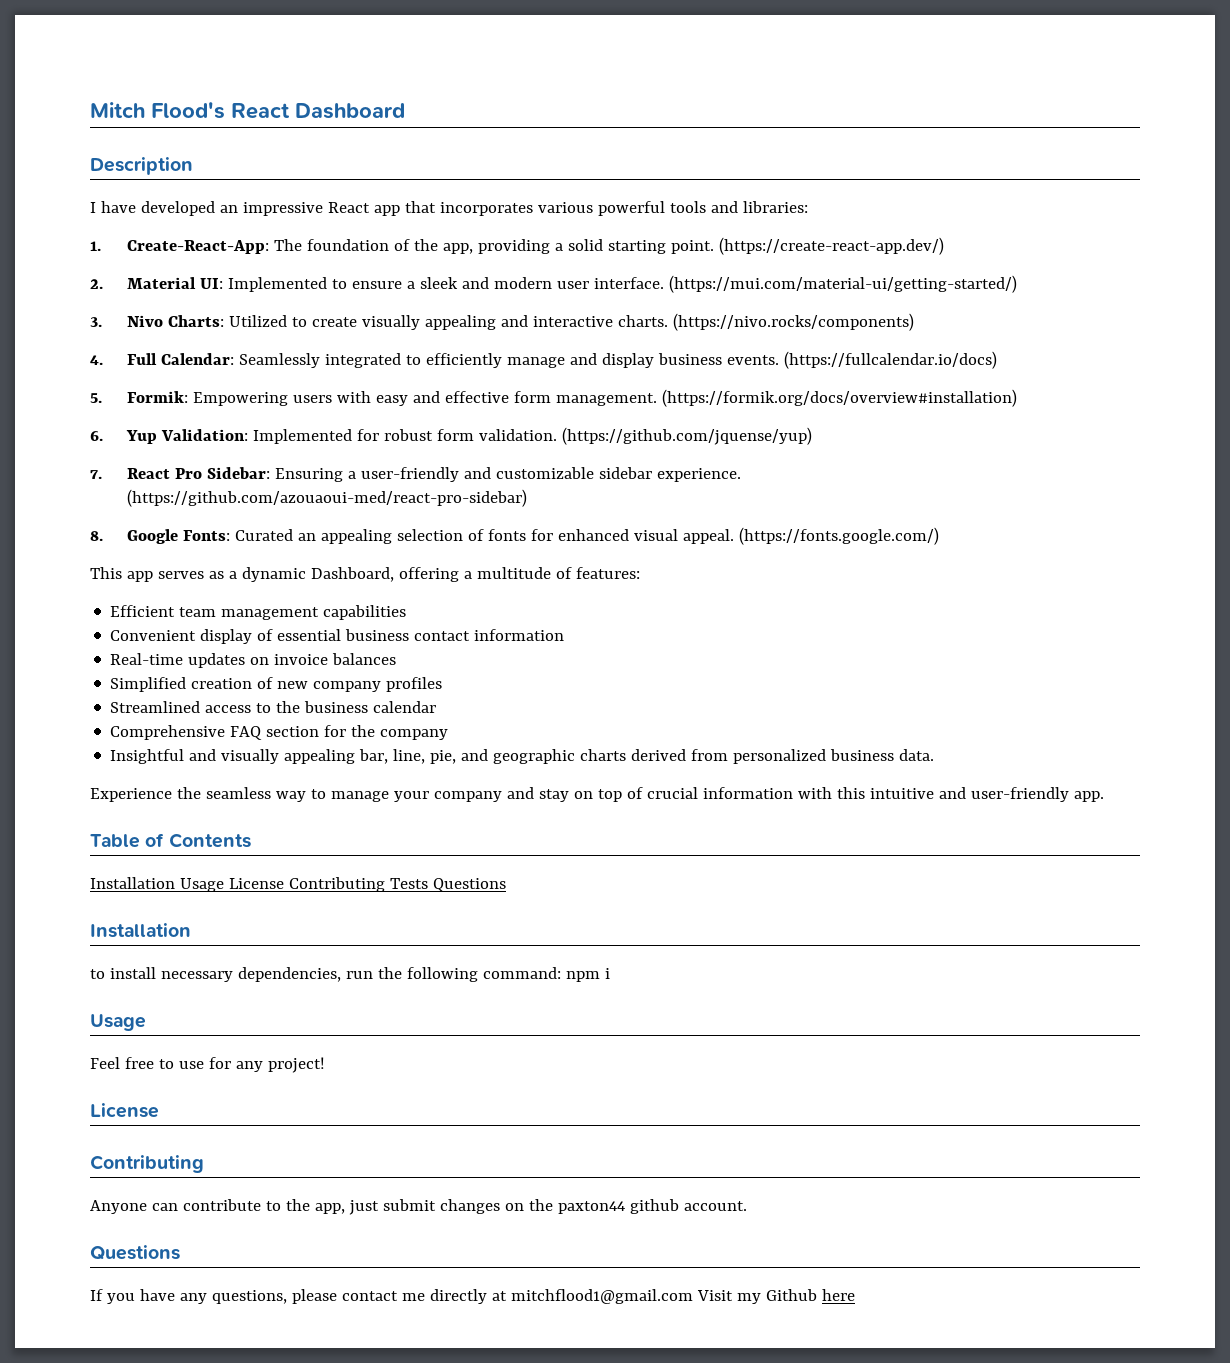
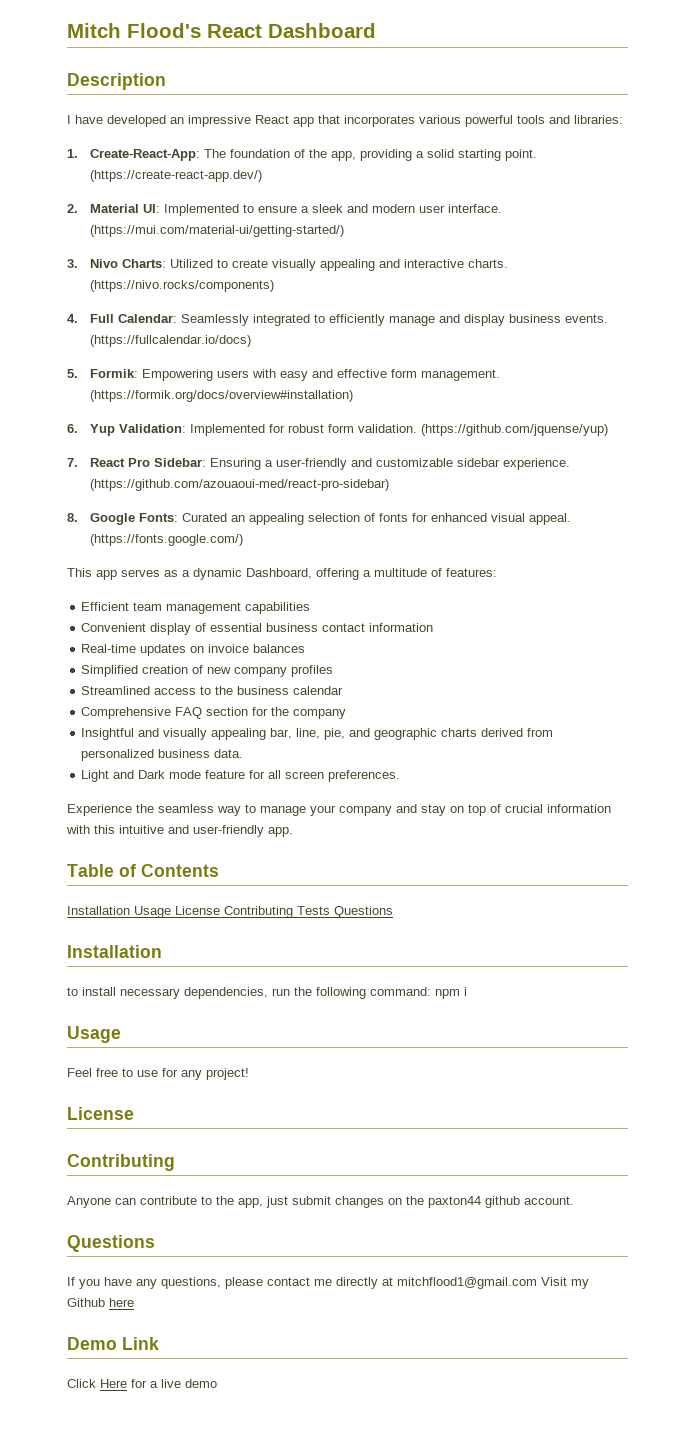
+ Light and Dark mode feature for all screen preferences.
+ Demo Link
+ Click Here for a live demo

